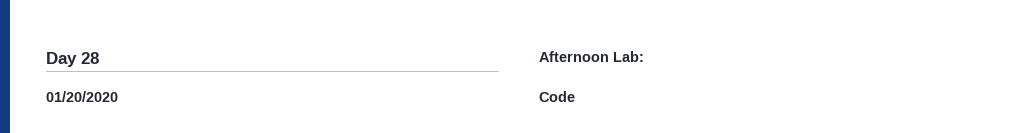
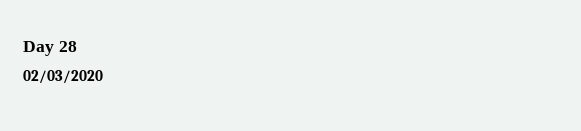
- 01/20/2020
- Afternoon Lab:
- Code
+ 02/03/2020

